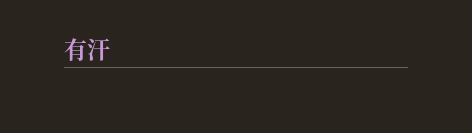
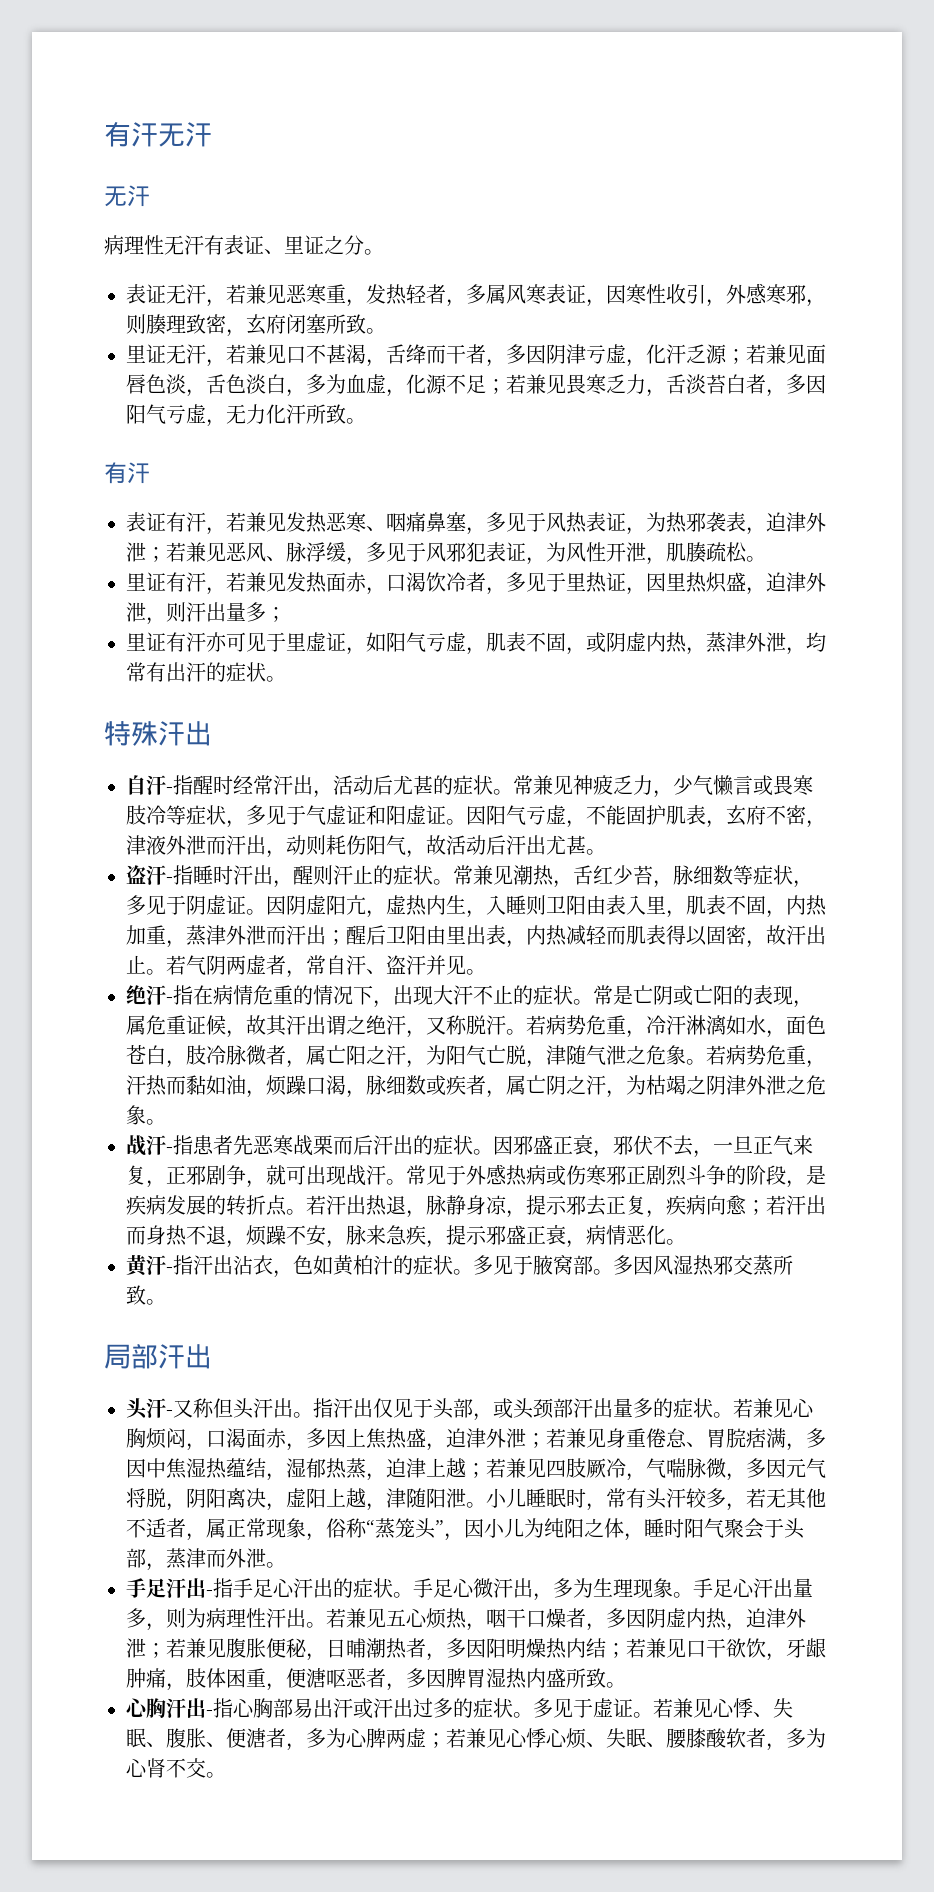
+ 有汗无汗
+ 无汗
+ 病理性无汗有表证、里证之分。
+ 表证无汗，若兼见恶寒重，发热轻者，多属风寒表证，因寒性收引，外感寒邪，则腠理致密，玄府闭塞所致。
+ 里证无汗，若兼见口不甚渴，舌绛而干者，多因阴津亏虚，化汗乏源；若兼见面唇色淡，舌色淡白，多为血虚，化源不足；若兼见畏寒乏力，舌淡苔白者，多因阳气亏虚，无力化汗所致。
  有汗
+ 表证有汗，若兼见发热恶寒、咽痛鼻塞，多见于风热表证，为热邪袭表，迫津外泄；若兼见恶风、脉浮缓，多见于风邪犯表证，为风性开泄，肌腠疏松。
+ 里证有汗，若兼见发热面赤，口渴饮冷者，多见于里热证，因里热炽盛，迫津外泄，则汗出量多；
+ 里证有汗亦可见于里虚证，如阳气亏虚，肌表不固，或阴虚内热，蒸津外泄，均常有出汗的症状。
+ 特殊汗出
+ 自汗-指醒时经常汗出，活动后尤甚的症状。常兼见神疲乏力，少气懒言或畏寒肢冷等症状，多见于气虚证和阳虚证。因阳气亏虚，不能固护肌表，玄府不密，津液外泄而汗出，动则耗伤阳气，故活动后汗出尤甚。
+ 盗汗-指睡时汗出，醒则汗止的症状。常兼见潮热，舌红少苔，脉细数等症状，多见于阴虚证。因阴虚阳亢，虚热内生，入睡则卫阳由表入里，肌表不固，内热加重，蒸津外泄而汗出；醒后卫阳由里出表，内热减轻而肌表得以固密，故汗出止。若气阴两虚者，常自汗、盗汗并见。
+ 绝汗-指在病情危重的情况下，出现大汗不止的症状。常是亡阴或亡阳的表现，属危重证候，故其汗出谓之绝汗，又称脱汗。若病势危重，冷汗淋漓如水，面色苍白，肢冷脉微者，属亡阳之汗，为阳气亡脱，津随气泄之危象。若病势危重，汗热而黏如油，烦躁口渴，脉细数或疾者，属亡阴之汗，为枯竭之阴津外泄之危象。
+ 战汗-指患者先恶寒战栗而后汗出的症状。因邪盛正衰，邪伏不去，一旦正气来复，正邪剧争，就可出现战汗。常见于外感热病或伤寒邪正剧烈斗争的阶段，是疾病发展的转折点。若汗出热退，脉静身凉，提示邪去正复，疾病向愈；若汗出而身热不退，烦躁不安，脉来急疾，提示邪盛正衰，病情恶化。
+ 黄汗-指汗出沾衣，色如黄柏汁的症状。多见于腋窝部。多因风湿热邪交蒸所致。
+ 局部汗出
+ 头汗-又称但头汗出。指汗出仅见于头部，或头颈部汗出量多的症状。若兼见心胸烦闷，口渴面赤，多因上焦热盛，迫津外泄；若兼见身重倦怠、胃脘痞满，多因中焦湿热蕴结，湿郁热蒸，迫津上越；若兼见四肢厥冷，气喘脉微，多因元气将脱，阴阳离决，虚阳上越，津随阳泄。小儿睡眠时，常有头汗较多，若无其他不适者，属正常现象，俗称“蒸笼头”，因小儿为纯阳之体，睡时阳气聚会于头部，蒸津而外泄。
+ 手足汗出-指手足心汗出的症状。手足心微汗出，多为生理现象。手足心汗出量多，则为病理性汗出。若兼见五心烦热，咽干口燥者，多因阴虚内热，迫津外泄；若兼见腹胀便秘，日晡潮热者，多因阳明燥热内结；若兼见口干欲饮，牙龈肿痛，肢体困重，便溏呕恶者，多因脾胃湿热内盛所致。
+ 心胸汗出-指心胸部易出汗或汗出过多的症状。多见于虚证。若兼见心悸、失眠、腹胀、便溏者，多为心脾两虚；若兼见心悸心烦、失眠、腰膝酸软者，多为心肾不交。

